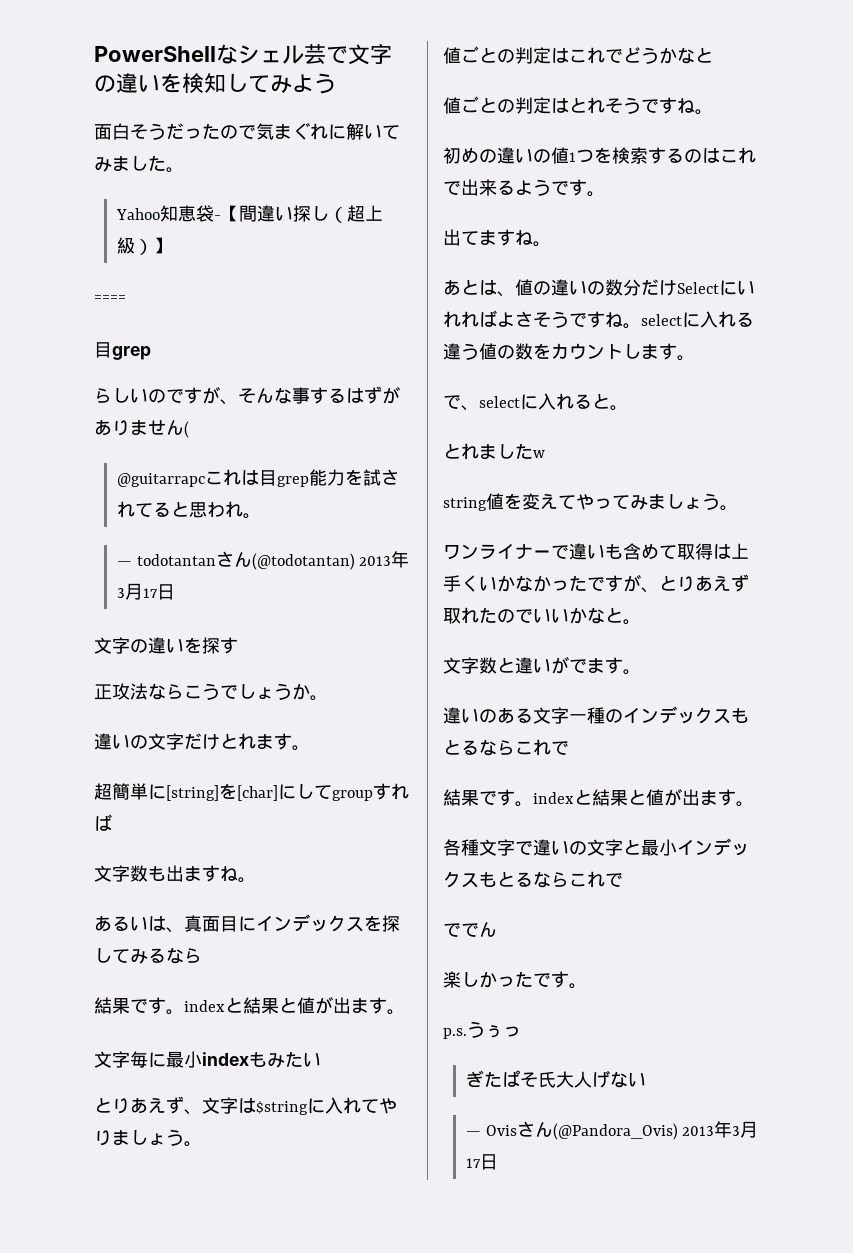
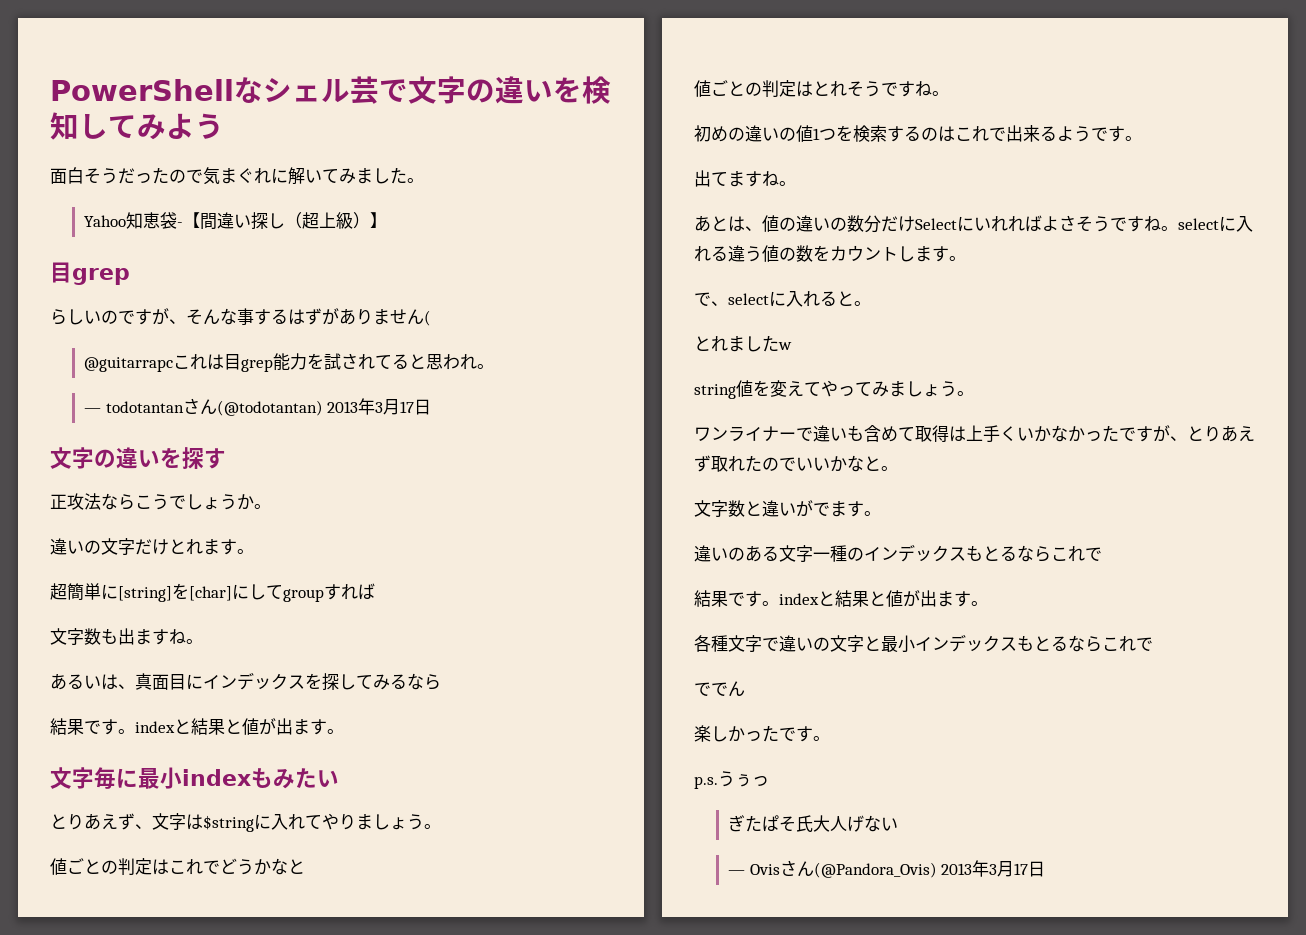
- ====

